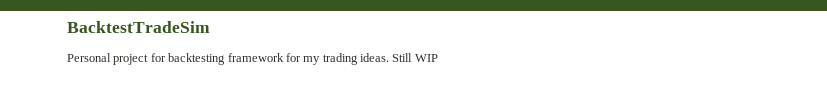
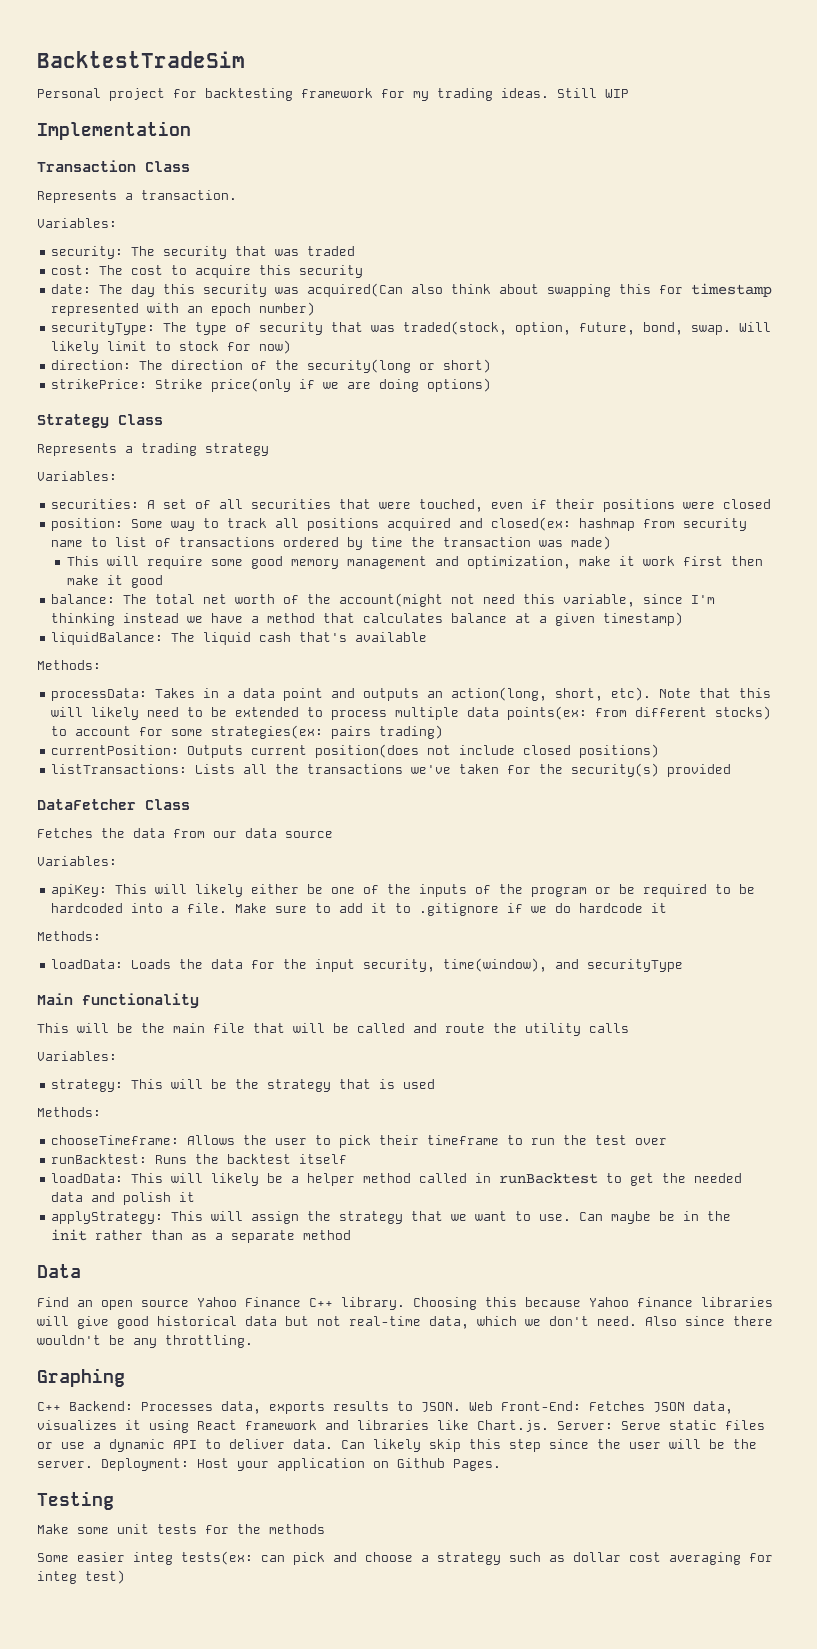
+ Implementation
+ Transaction Class
+ Represents a transaction.
+ Variables:
+ security: The security that was traded
+ cost: The cost to acquire this security
+ date: The day this security was acquired(Can also think about swapping this for timestamp represented with an epoch number)
+ securityType: The type of security that was traded(stock, option, future, bond, swap. Will likely limit to stock for now)
+ direction: The direction of the security(long or short)
+ strikePrice: Strike price(only if we are doing options)
+ Strategy Class
+ Represents a trading strategy
+ Variables:
+ securities: A set of all securities that were touched, even if their positions were closed
+ position: Some way to track all positions acquired and closed(ex: hashmap from security name to list of transactions ordered by time the transaction was made)
+ This will require some good memory management and optimization, make it work first then make it good
+ balance: The total net worth of the account(might not need this variable, since I'm thinking instead we have a method that calculates balance at a given timestamp)
+ liquidBalance: The liquid cash that's available
+ Methods:
+ processData: Takes in a data point and outputs an action(long, short, etc). Note that this will likely need to be extended to process multiple data points(ex: from different stocks) to account for some strategies(ex: pairs trading)
+ currentPosition: Outputs current position(does not include closed positions)
+ listTransactions: Lists all the transactions we've taken for the security(s) provided
+ DataFetcher Class
+ Fetches the data from our data source
+ Variables:
+ apiKey: This will likely either be one of the inputs of the program or be required to be hardcoded into a file. Make sure to add it to .gitignore if we do hardcode it
+ Methods:
+ loadData: Loads the data for the input security, time(window), and securityType
+ Main functionality
+ This will be the main file that will be called and route the utility calls
+ Variables:
+ strategy: This will be the strategy that is used
+ Methods:
+ chooseTimeframe: Allows the user to pick their timeframe to run the test over
+ runBacktest: Runs the backtest itself
+ loadData: This will likely be a helper method called in runBacktest to get the needed data and polish it
+ applyStrategy: This will assign the strategy that we want to use. Can maybe be in the init rather than as a separate method
+ Data
+ Find an open source Yahoo Finance C++ library. Choosing this because Yahoo finance libraries will give good historical data but not real-time data, which we don't need. Also since there wouldn't be any throttling.
+ Graphing
+ C++ Backend: Processes data, exports results to JSON. Web Front-End: Fetches JSON data, visualizes it using React framework and libraries like Chart.js. Server: Serve static files or use a dynamic API to deliver data. Can likely skip this step since the user will be the server. Deployment: Host your application on Github Pages.
+ Testing
+ Make some unit tests for the methods
+ Some easier integ tests(ex: can pick and choose a strategy such as dollar cost averaging for integ test)

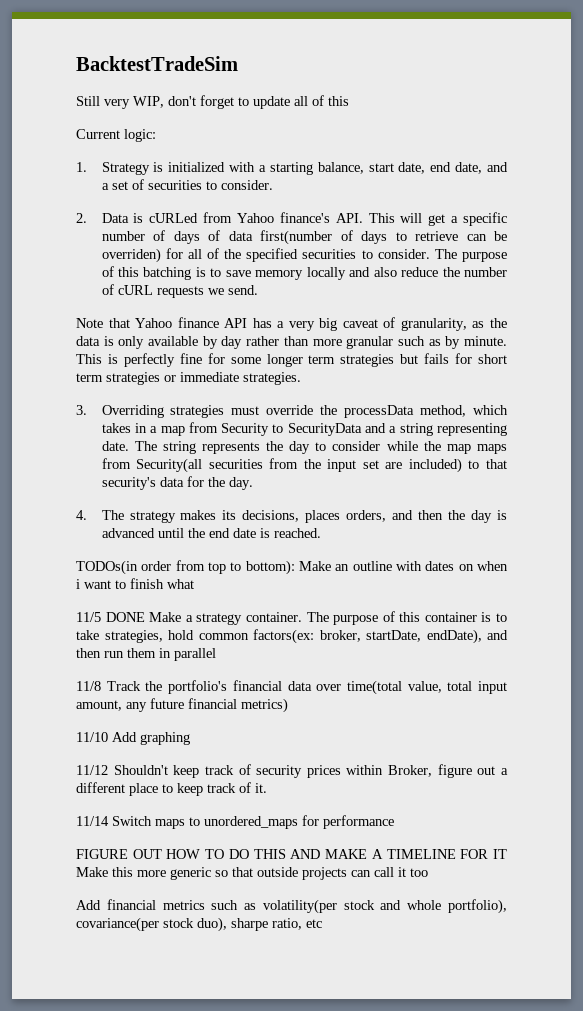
- Personal project for backtesting framework for my trading ideas. Still WIP
- Implementation
- Transaction Class
- Represents a transaction.
- Variables:
- security: The security that was traded
- cost: The cost to acquire this security
- date: The day this security was acquired(Can also think about swapping this for timestamp represented with an epoch number)
- securityType: The type of security that was traded(stock, option, future, bond, swap. Will likely limit to stock for now)
- direction: The direction of the security(long or short)
- strikePrice: Strike price(only if we are doing options)
- Strategy Class
- Represents a trading strategy
- Variables:
- securities: A set of all securities that were touched, even if their positions were closed
- position: Some way to track all positions acquired and closed(ex: hashmap from security name to list of transactions ordered by time the transaction was made)
- This will require some good memory management and optimization, make it work first then make it good
- balance: The total net worth of the account(might not need this variable, since I'm thinking instead we have a method that calculates balance at a given timestamp)
- liquidBalance: The liquid cash that's available
- Methods:
- processData: Takes in a data point and outputs an action(long, short, etc). Note that this will likely need to be extended to process multiple data points(ex: from different stocks) to account for some strategies(ex: pairs trading)
- currentPosition: Outputs current position(does not include closed positions)
- listTransactions: Lists all the transactions we've taken for the security(s) provided
- DataFetcher Class
- Fetches the data from our data source
- Variables:
- apiKey: This will likely either be one of the inputs of the program or be required to be hardcoded into a file. Make sure to add it to .gitignore if we do hardcode it
- Methods:
- loadData: Loads the data for the input security, time(window), and securityType
- Main functionality
- This will be the main file that will be called and route the utility calls
- Variables:
- strategy: This will be the strategy that is used
- Methods:
- chooseTimeframe: Allows the user to pick their timeframe to run the test over
- runBacktest: Runs the backtest itself
- loadData: This will likely be a helper method called in runBacktest to get the needed data and polish it
- applyStrategy: This will assign the strategy that we want to use. Can maybe be in the init rather than as a separate method
- Data
- Find an open source Yahoo Finance C++ library. Choosing this because Yahoo finance libraries will give good historical data but not real-time data, which we don't need. Also since there wouldn't be any throttling.
- Graphing
- C++ Backend: Processes data, exports results to JSON. Web Front-End: Fetches JSON data, visualizes it using React framework and libraries like Chart.js. Server: Serve static files or use a dynamic API to deliver data. Can likely skip this step since the user will be the server. Deployment: Host your application on Github Pages.
- Testing
- Make some unit tests for the methods
- Some easier integ tests(ex: can pick and choose a strategy such as dollar cost averaging for integ test)
+ Still very WIP, don't forget to update all of this
+ Current logic:
+ 1. Strategy is initialized with a starting balance, start date, end date, and a set of securities to consider.
+ 2. Data is cURLed from Yahoo finance's API. This will get a specific number of days of data first(number of days to retrieve can be overriden) for all of the specified securities to consider. The purpose of this batching is to save memory locally and also reduce the number of cURL requests we send.
+ Note that Yahoo finance API has a very big caveat of granularity, as the data is only available by day rather than more granular such as by minute. This is perfectly fine for some longer term strategies but fails for short term strategies or immediate strategies.
+ 3. Overriding strategies must override the processData method, which takes in a map from Security to SecurityData and a string representing date. The string represents the day to consider while the map maps from Security(all securities from the input set are included) to that security's data for the day.
+ 4. The strategy makes its decisions, places orders, and then the day is advanced until the end date is reached.
+ TODOs(in order from top to bottom): Make an outline with dates on when i want to finish what
+ 11/5 DONE Make a strategy container. The purpose of this container is to take strategies, hold common factors(ex: broker, startDate, endDate), and then run them in parallel
+ 11/8 Track the portfolio's financial data over time(total value, total input amount, any future financial metrics)
+ 11/10 Add graphing
+ 11/12 Shouldn't keep track of security prices within Broker, figure out a different place to keep track of it.
+ 11/14 Switch maps to unordered_maps for performance
+ FIGURE OUT HOW TO DO THIS AND MAKE A TIMELINE FOR IT Make this more generic so that outside projects can call it too
+ Add financial metrics such as volatility(per stock and whole portfolio), covariance(per stock duo), sharpe ratio, etc

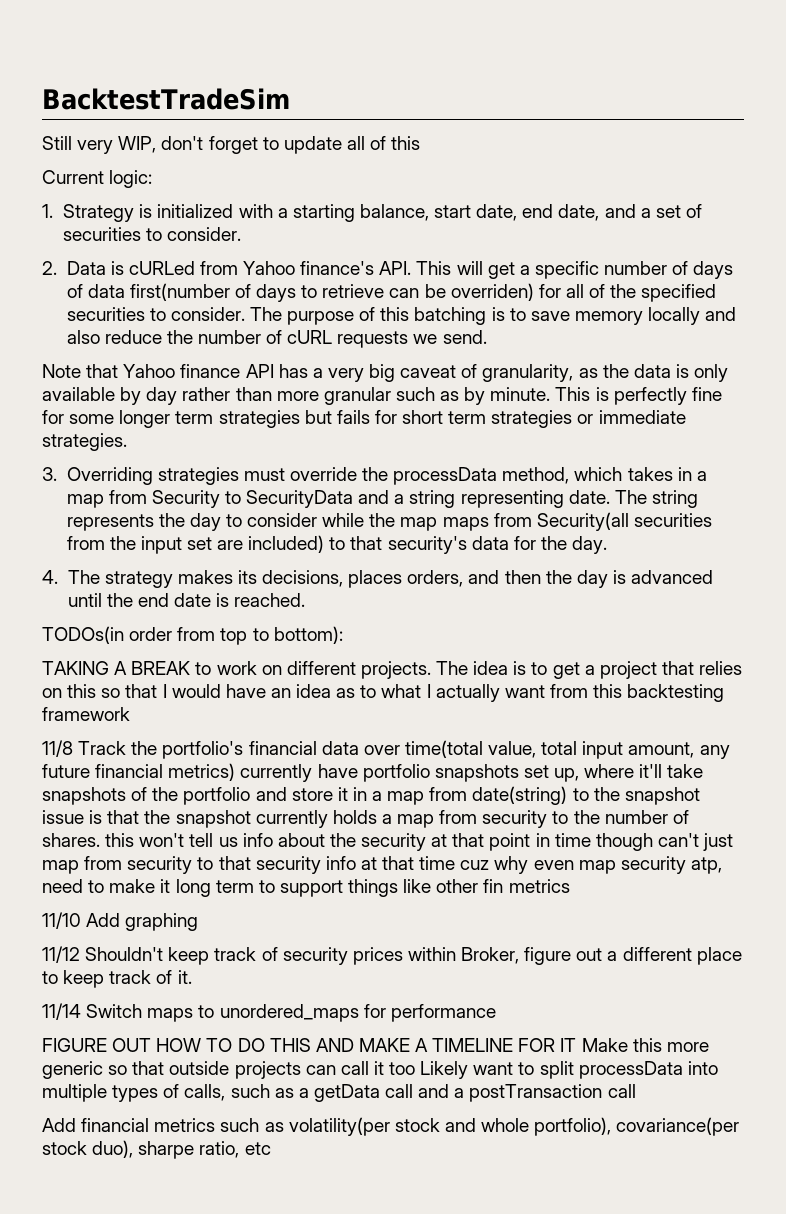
- TODOs(in order from top to bottom): Make an outline with dates on when i want to finish what
- 11/5 DONE Make a strategy container. The purpose of this container is to take strategies, hold common factors(ex: broker, startDate, endDate), and then run them in parallel
+ TODOs(in order from top to bottom):
+ TAKING A BREAK to work on different projects. The idea is to get a project that relies on this so that I would have an idea as to what I actually want from this backtesting framework
- 11/8 Track the portfolio's financial data over time(total value, total input amount, any future financial metrics)
+ 11/8 Track the portfolio's financial data over time(total value, total input amount, any future financial metrics) currently have portfolio snapshots set up, where it'll take snapshots of the portfolio and store it in a map from date(string) to the snapshot issue is that the snapshot currently holds a map from security to the number of shares. this won't tell us info about the security at that point in time though can't just map from security to that security info at that time cuz why even map security atp, need to make it long term to support things like other fin metrics
- FIGURE OUT HOW TO DO THIS AND MAKE A TIMELINE FOR IT Make this more generic so that outside projects can call it too
+ FIGURE OUT HOW TO DO THIS AND MAKE A TIMELINE FOR IT Make this more generic so that outside projects can call it too Likely want to split processData into multiple types of calls, such as a getData call and a postTransaction call

